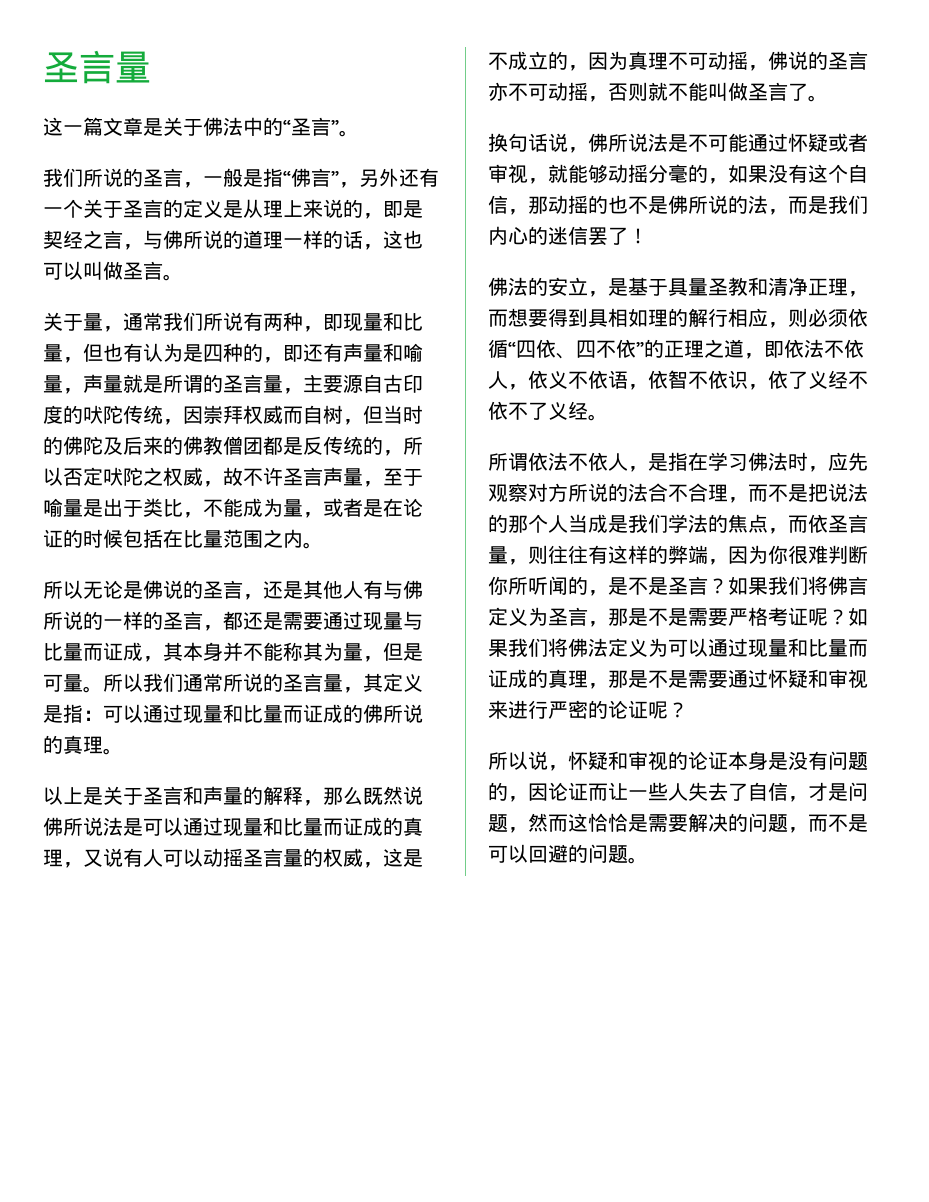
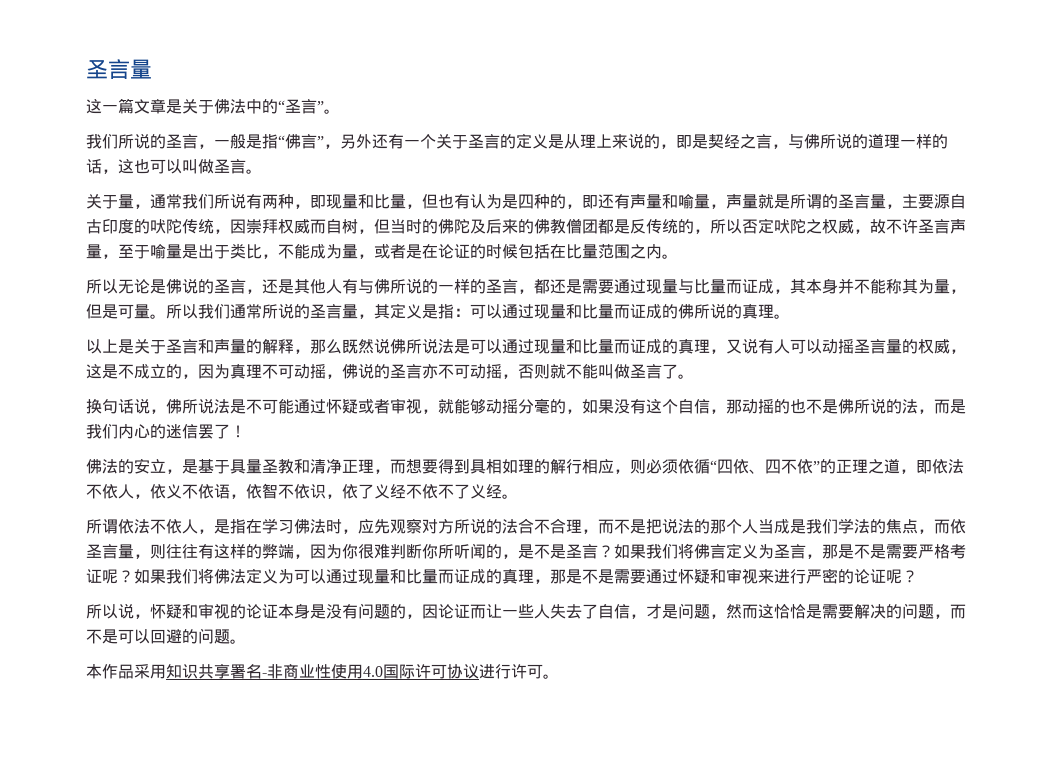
+ 本作品采用知识共享署名-非商业性使用4.0国际许可协议进行许可。

